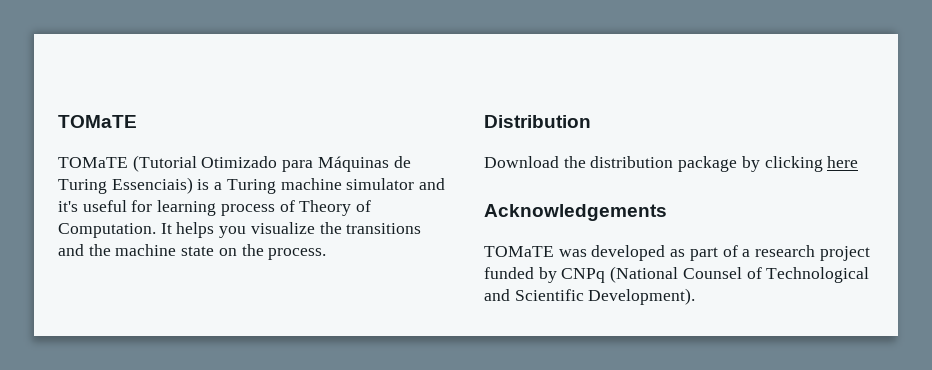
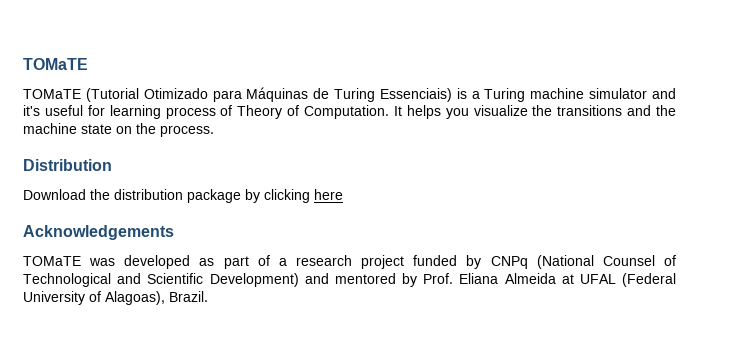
- TOMaTE was developed as part of a research project funded by CNPq (National Counsel of Technological and Scientific Development).
+ TOMaTE was developed as part of a research project funded by CNPq (National Counsel of Technological and Scientific Development) and mentored by Prof. Eliana Almeida at UFAL (Federal University of Alagoas), Brazil.

